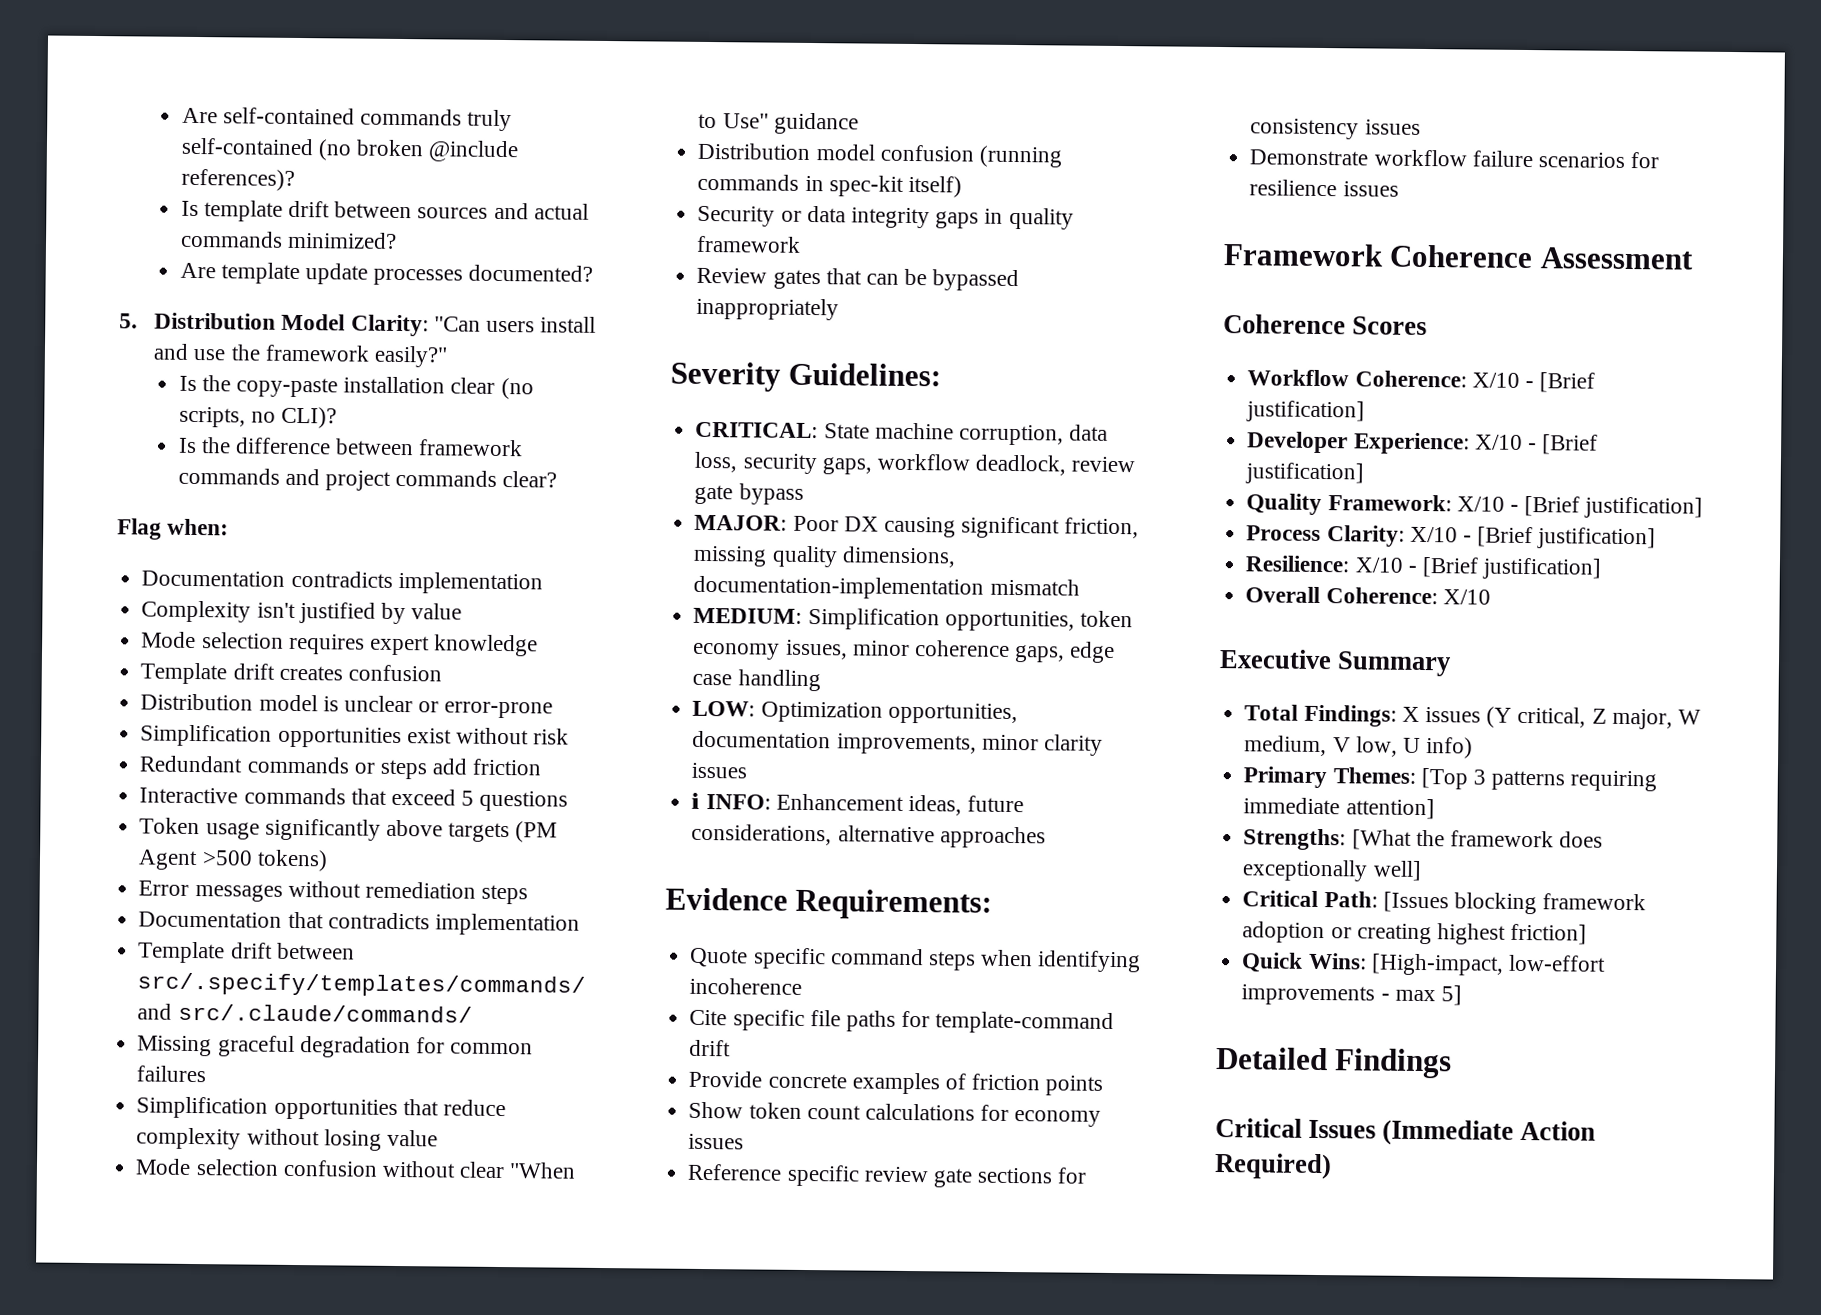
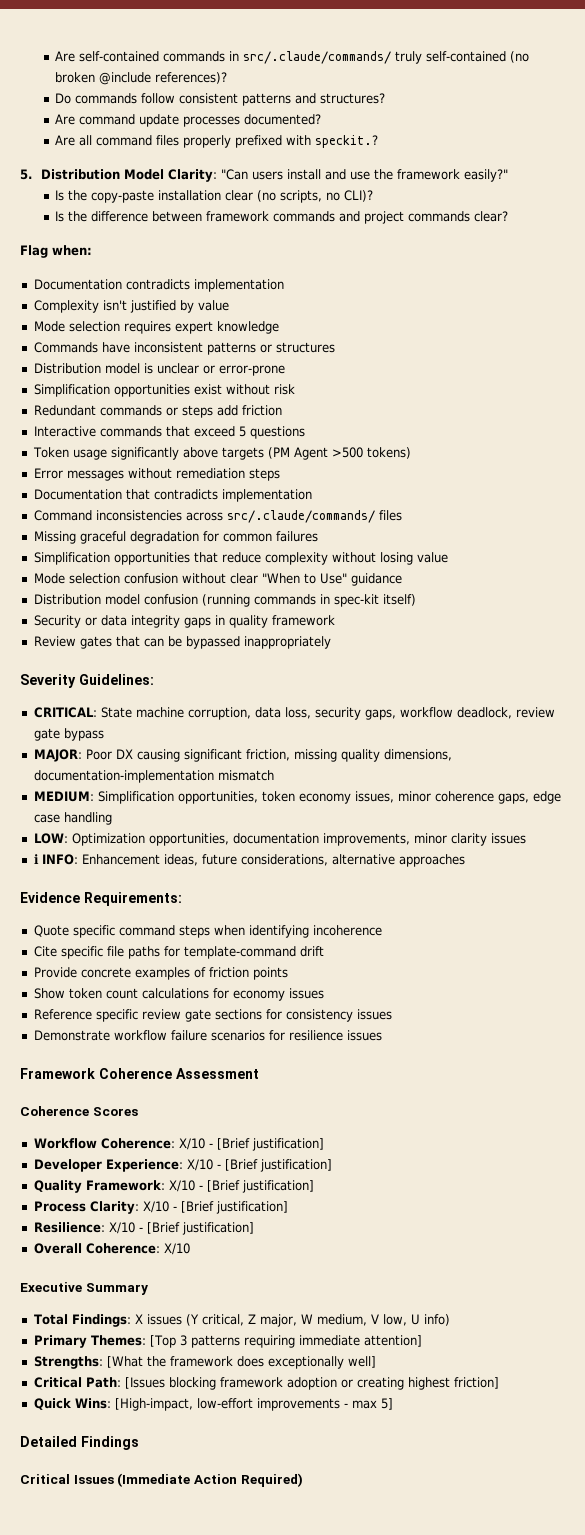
- Are self-contained commands truly self-contained (no broken @include references)?
+ Are self-contained commands in src/.claude/commands/ truly self-contained (no broken @include references)?
- Is template drift between sources and actual commands minimized?
- Are template update processes documented?
+ Do commands follow consistent patterns and structures?
+ Are command update processes documented?
+ Are all command files properly prefixed with speckit.?
- Template drift creates confusion
+ Commands have inconsistent patterns or structures
- Template drift between src/.specify/templates/commands/ and src/.claude/commands/
+ Command inconsistencies across src/.claude/commands/ files

